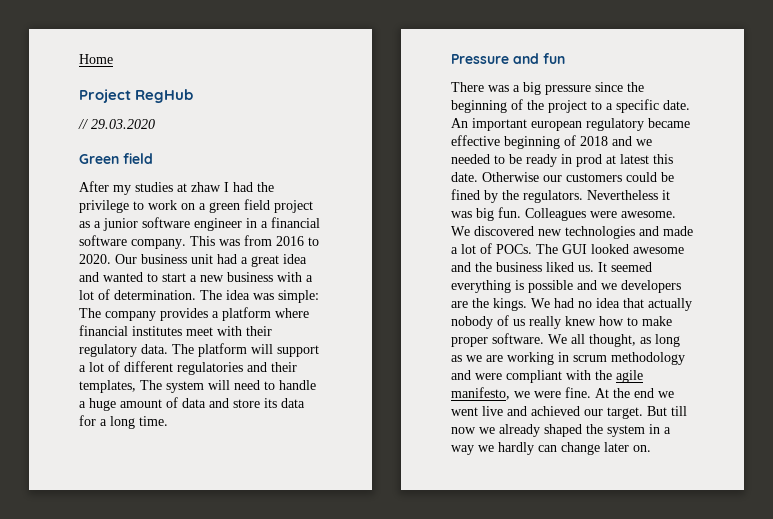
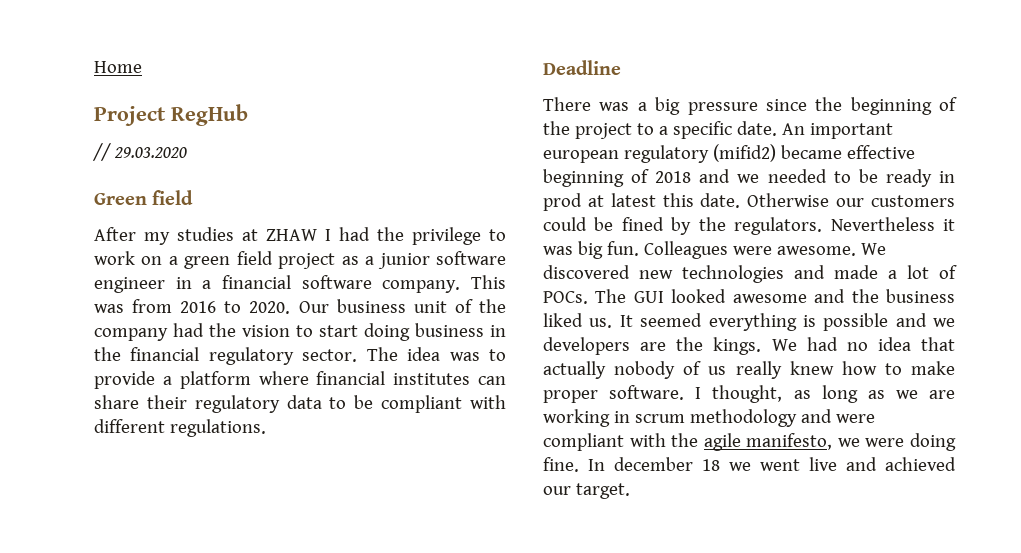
- After my studies at zhaw I had the privilege to work on a green field project as a junior software engineer in a financial software company.
+ After my studies at ZHAW I had the privilege to work on a green field project as a junior software engineer in a financial software company.
- Our business unit had a great idea and wanted to start a new business with a lot of determination. The idea was simple: The company provides a platform where financial institutes meet with their regulatory data. The platform will support a lot of different regulatories and their templates, The system will need to handle a huge amount of data and store its data for a long time.
- Pressure and fun
+ Our business unit of the company had the vision to start doing business in the financial regulatory sector. The idea was to provide a platform where financial institutes can share their regulatory data to be compliant with different regulations.
+ Deadline
- An important european regulatory became effective beginning of 2018 and we needed to be ready in prod at latest this date.
+ An important european regulatory (mifid2) became effective beginning of 2018 and we needed to be ready in prod at latest this date.
- We all thought, as long as we are working in scrum methodology and were compliant with the agile manifesto, we were fine. At the end we went live and achieved our target. But till now we already shaped the system in a way we hardly can change later on.
+ I thought, as long as we are working in scrum methodology and were compliant with the agile manifesto, we were doing fine. In december 18 we went live and achieved our target.

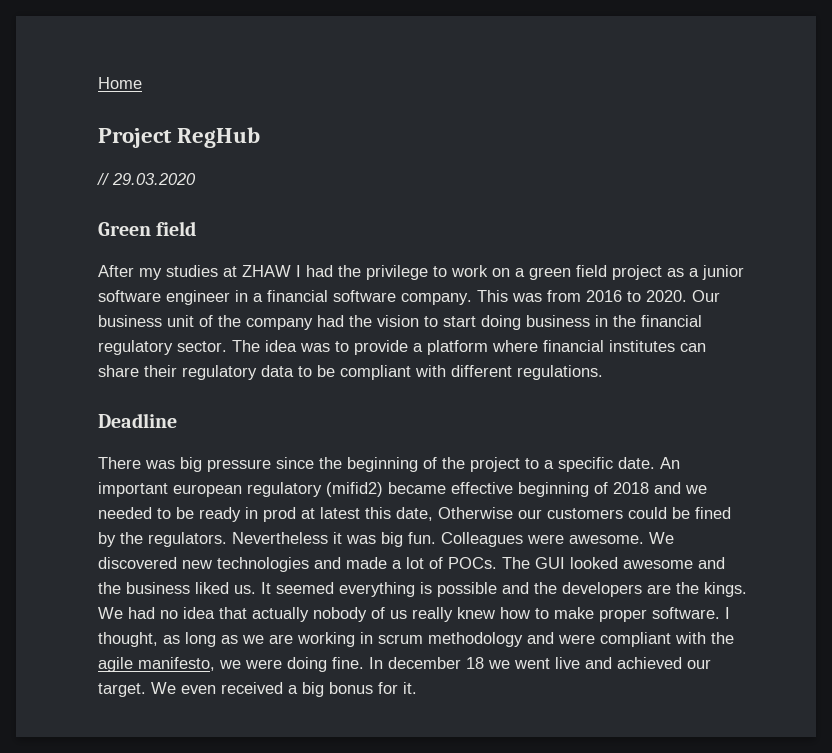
- There was a big pressure since the beginning of the project to a specific date.
+ There was big pressure since the beginning of the project to a specific date.
- An important european regulatory (mifid2) became effective beginning of 2018 and we needed to be ready in prod at latest this date. Otherwise our customers could be fined by the regulators.
+ An important european regulatory (mifid2) became effective beginning of 2018 and we needed to be ready in prod at latest this date, Otherwise our customers could be fined by the regulators.
- It seemed everything is possible and we developers are the kings.
+ It seemed everything is possible and the developers are the kings.
+ We even received a big bonus for it.

